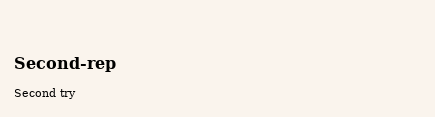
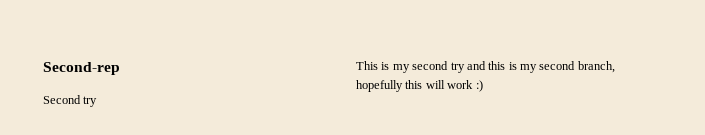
+ This is my second try and this is my second branch, hopefully this will work :)

